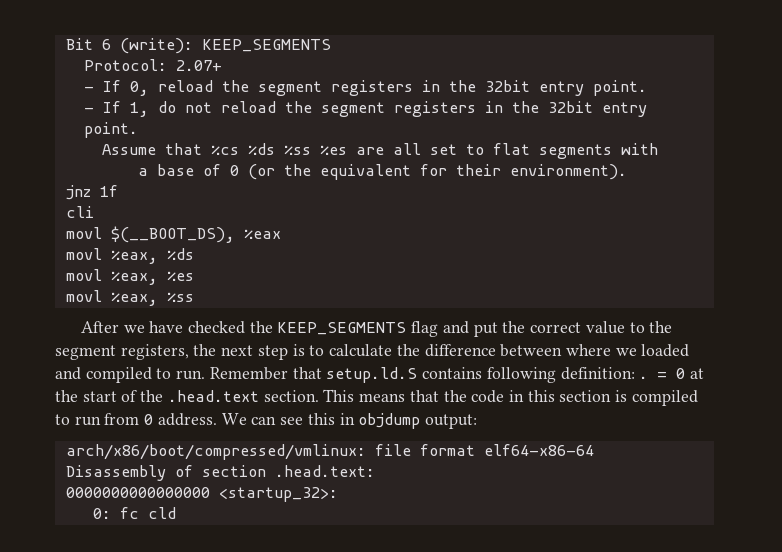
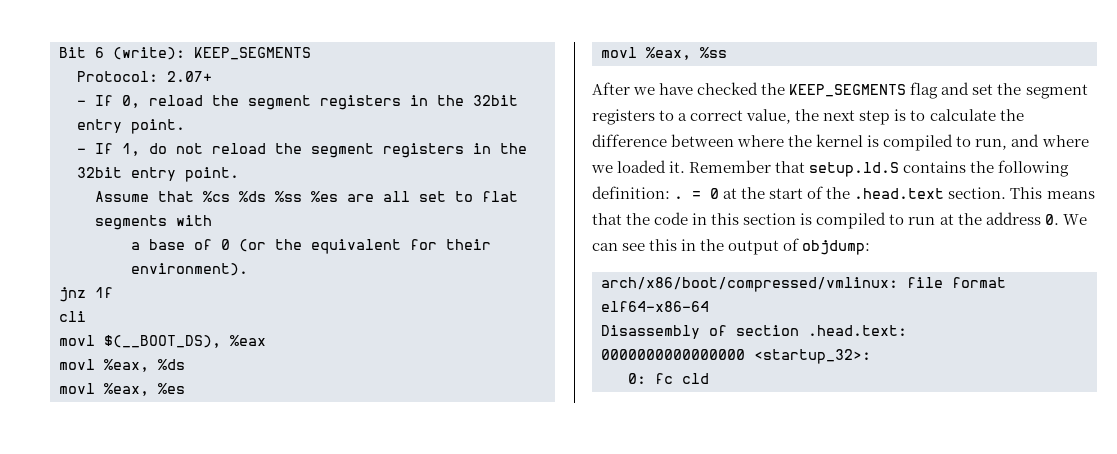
- After we have checked the KEEP_SEGMENTS flag and put the correct value to the segment registers, the next step is to calculate the difference between where we loaded and compiled to run.
+ After we have checked the KEEP_SEGMENTS flag and set the segment registers to a correct value, the next step is to calculate the difference between where the kernel is compiled to run, and where we loaded it.
- Remember that setup.ld.S contains following definition: .
+ Remember that setup.ld.S contains the following definition: .
- This means that the code in this section is compiled to run from 0 address. We can see this in objdump output:
+ This means that the code in this section is compiled to run at the address 0. We can see this in the output of objdump:

